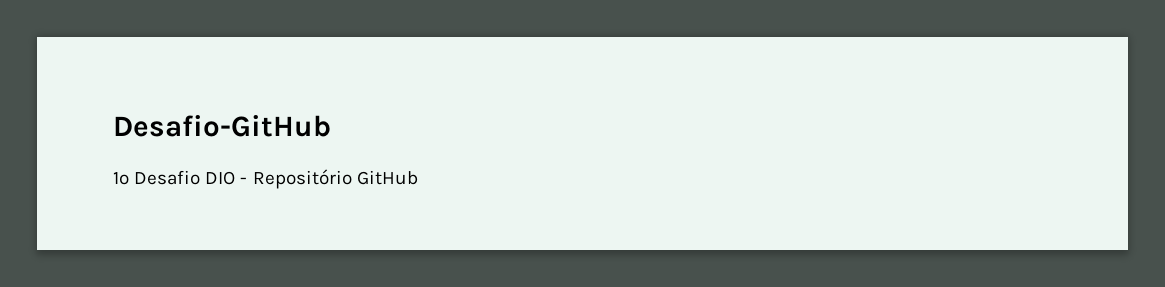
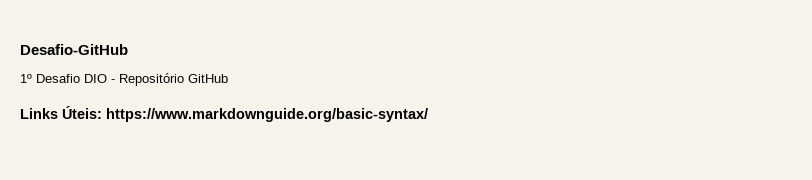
+ Links Úteis: https://www.markdownguide.org/basic-syntax/

